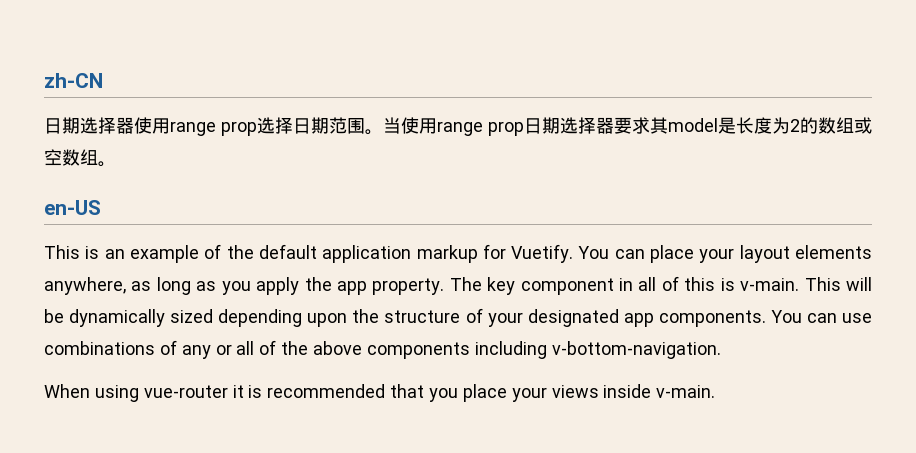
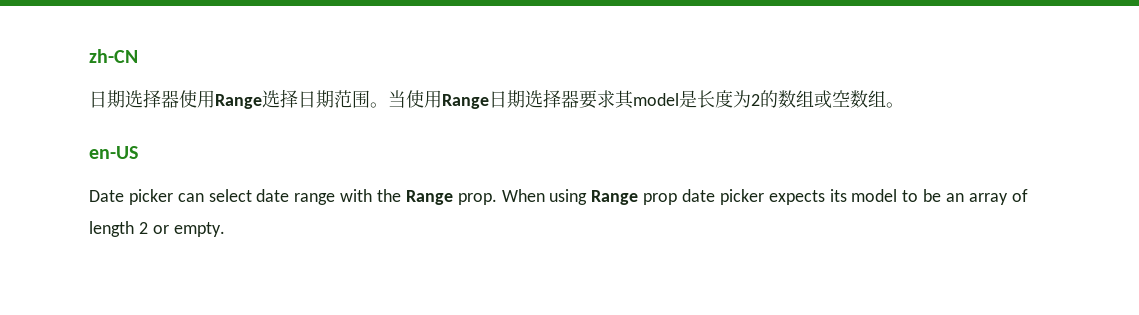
- 日期选择器使用range prop选择日期范围。
+ 日期选择器使用Range选择日期范围。
- 当使用range prop日期选择器要求其model是长度为2的数组或空数组。
+ 当使用Range日期选择器要求其model是长度为2的数组或空数组。
- This is an example of the default application markup for Vuetify. You can place your layout elements anywhere, as long as you apply the app property. The key component in all of this is v-main. This will be dynamically sized depending upon the structure of your designated app components. You can use combinations of any or all of the above components including v-bottom-navigation.
- When using vue-router it is recommended that you place your views inside v-main.
+ Date picker can select date range with the Range prop. When using Range prop date picker expects its model to be an array of length 2 or empty.

